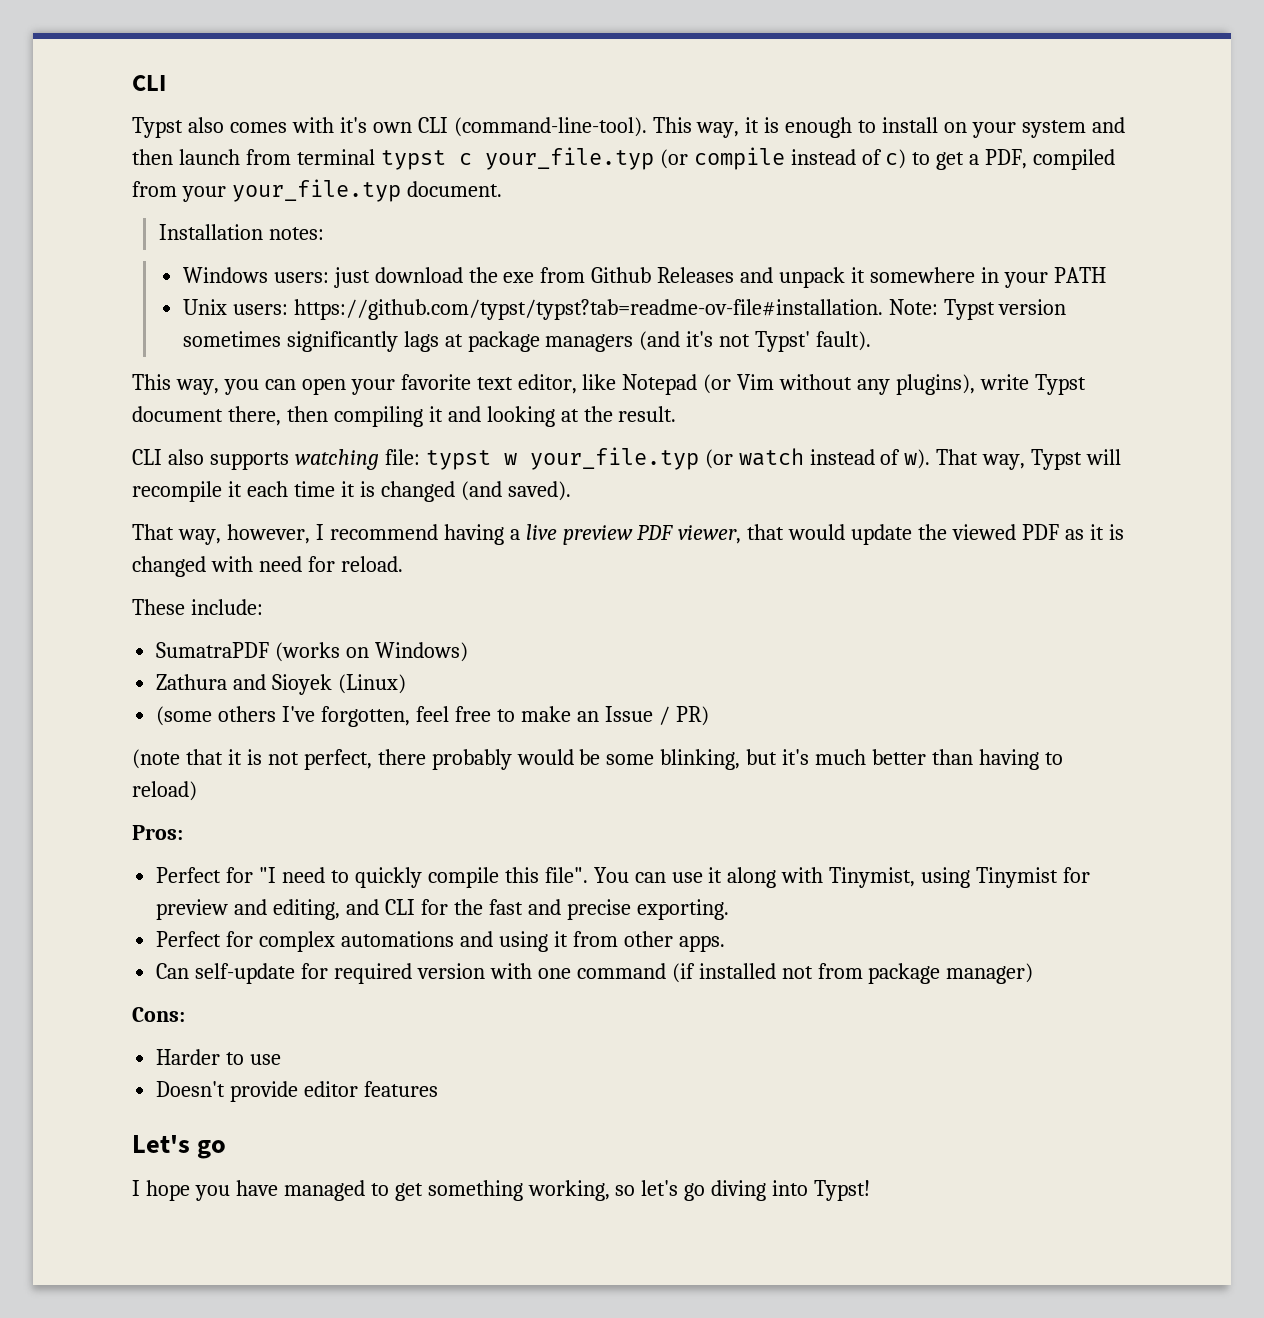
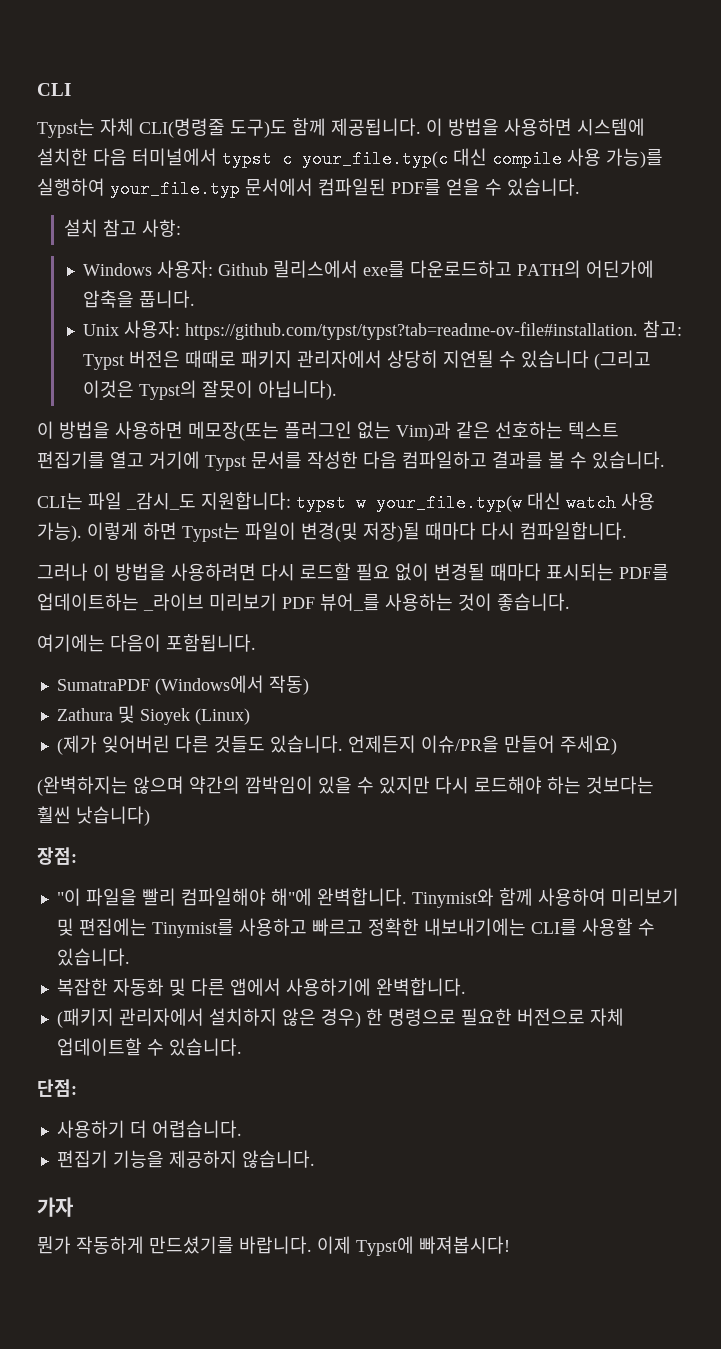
- Typst also comes with it's own CLI (command-line-tool). This way, it is enough to install on your system and then launch from terminal typst c your_file.typ (or compile instead of c) to get a PDF, compiled from your your_file.typ document.
- Installation notes:
- Windows users: just download the exe from Github Releases and unpack it somewhere in your PATH
- Unix users: https://github.com/typst/typst?tab=readme-ov-file#installation. Note: Typst version sometimes significantly lags at package managers (and it's not Typst' fault).
- This way, you can open your favorite text editor, like Notepad (or Vim without any plugins), write Typst document there, then compiling it and looking at the result.
- CLI also supports watching file: typst w your_file.typ (or watch instead of w). That way, Typst will recompile it each time it is changed (and saved).
- That way, however, I recommend having a live preview PDF viewer, that would update the viewed PDF as it is changed with need for reload.
- These include:
- SumatraPDF (works on Windows)
+ Typst는 자체 CLI(명령줄 도구)도 함께 제공됩니다. 이 방법을 사용하면 시스템에 설치한 다음 터미널에서 typst c your_file.typ(c 대신 compile 사용 가능)를 실행하여 your_file.typ 문서에서 컴파일된 PDF를 얻을 수 있습니다.
+ 설치 참고 사항:
+ Windows 사용자: Github 릴리스에서 exe를 다운로드하고 PATH의 어딘가에 압축을 풉니다.
+ Unix 사용자: https://github.com/typst/typst?tab=readme-ov-file#installation. 참고: Typst 버전은 때때로 패키지 관리자에서 상당히 지연될 수 있습니다 (그리고 이것은 Typst의 잘못이 아닙니다).
+ 이 방법을 사용하면 메모장(또는 플러그인 없는 Vim)과 같은 선호하는 텍스트 편집기를 열고 거기에 Typst 문서를 작성한 다음 컴파일하고 결과를 볼 수 있습니다.
+ CLI는 파일 _감시_도 지원합니다: typst w your_file.typ(w 대신 watch 사용 가능). 이렇게 하면 Typst는 파일이 변경(및 저장)될 때마다 다시 컴파일합니다.
+ 그러나 이 방법을 사용하려면 다시 로드할 필요 없이 변경될 때마다 표시되는 PDF를 업데이트하는 _라이브 미리보기 PDF 뷰어_를 사용하는 것이 좋습니다.
+ 여기에는 다음이 포함됩니다.
+ SumatraPDF (Windows에서 작동)
- Zathura and Sioyek (Linux)
+ Zathura 및 Sioyek (Linux)
- (some others I've forgotten, feel free to make an Issue / PR)
- (note that it is not perfect, there probably would be some blinking, but it's much better than having to reload)
- Pros:
- Perfect for "I need to quickly compile this file". You can use it along with Tinymist, using Tinymist for preview and editing, and CLI for the fast and precise exporting.
- Perfect for complex automations and using it from other apps.
- Can self-update for required version with one command (if installed not from package manager)
- Cons:
- Harder to use
- Doesn't provide editor features
- Let's go
- I hope you have managed to get something working, so let's go diving into Typst!
+ (제가 잊어버린 다른 것들도 있습니다. 언제든지 이슈/PR을 만들어 주세요)
+ (완벽하지는 않으며 약간의 깜박임이 있을 수 있지만 다시 로드해야 하는 것보다는 훨씬 낫습니다)
+ 장점:
+ "이 파일을 빨리 컴파일해야 해"에 완벽합니다. Tinymist와 함께 사용하여 미리보기 및 편집에는 Tinymist를 사용하고 빠르고 정확한 내보내기에는 CLI를 사용할 수 있습니다.
+ 복잡한 자동화 및 다른 앱에서 사용하기에 완벽합니다.
+ (패키지 관리자에서 설치하지 않은 경우) 한 명령으로 필요한 버전으로 자체 업데이트할 수 있습니다.
+ 단점:
+ 사용하기 더 어렵습니다.
+ 편집기 기능을 제공하지 않습니다.
+ 가자
+ 뭔가 작동하게 만드셨기를 바랍니다. 이제 Typst에 빠져봅시다!

